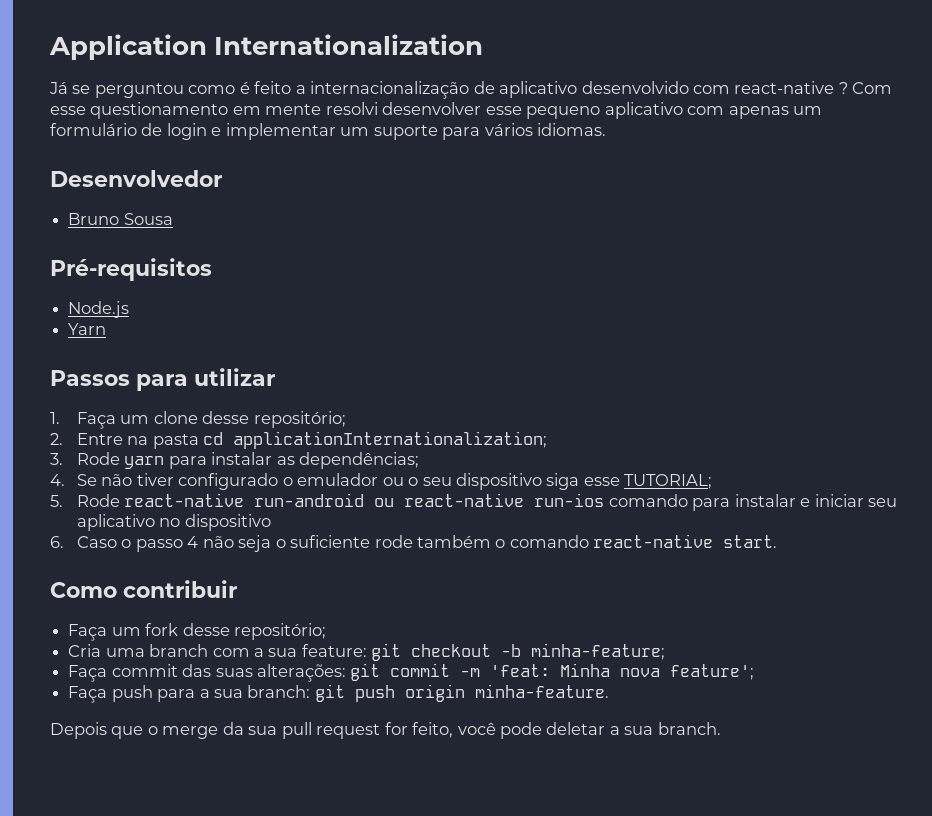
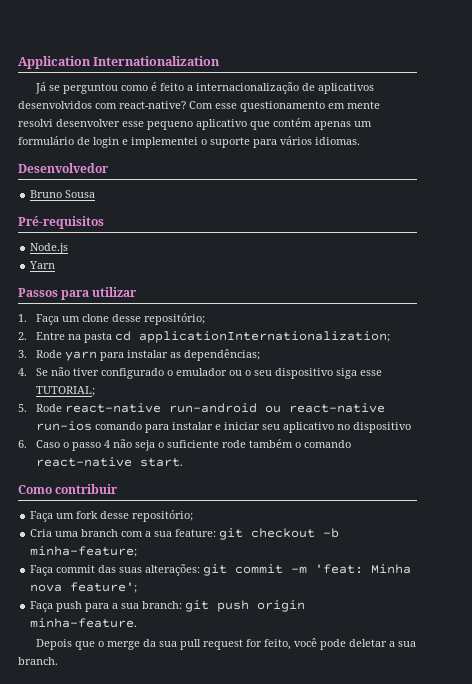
- Já se perguntou como é feito a internacionalização de aplicativo desenvolvido com react-native ?
+ Já se perguntou como é feito a internacionalização de aplicativos desenvolvidos com react-native?
- Com esse questionamento em mente resolvi desenvolver esse pequeno aplicativo com apenas um formulário de login e implementar um suporte para vários idiomas.
+ Com esse questionamento em mente resolvi desenvolver esse pequeno aplicativo que contém apenas um formulário de login e implementei o suporte para vários idiomas.

